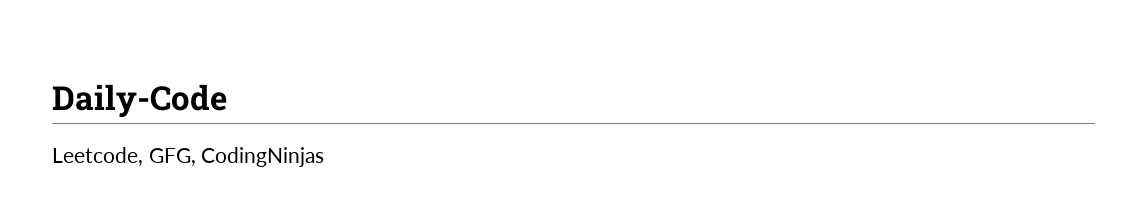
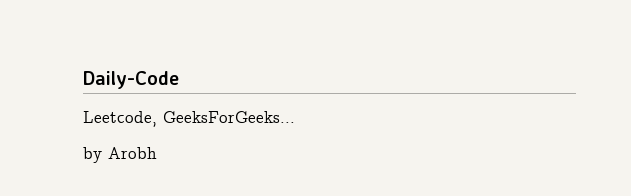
- Leetcode, GFG, CodingNinjas
+ Leetcode, GeeksForGeeks...
+ by Arobh

